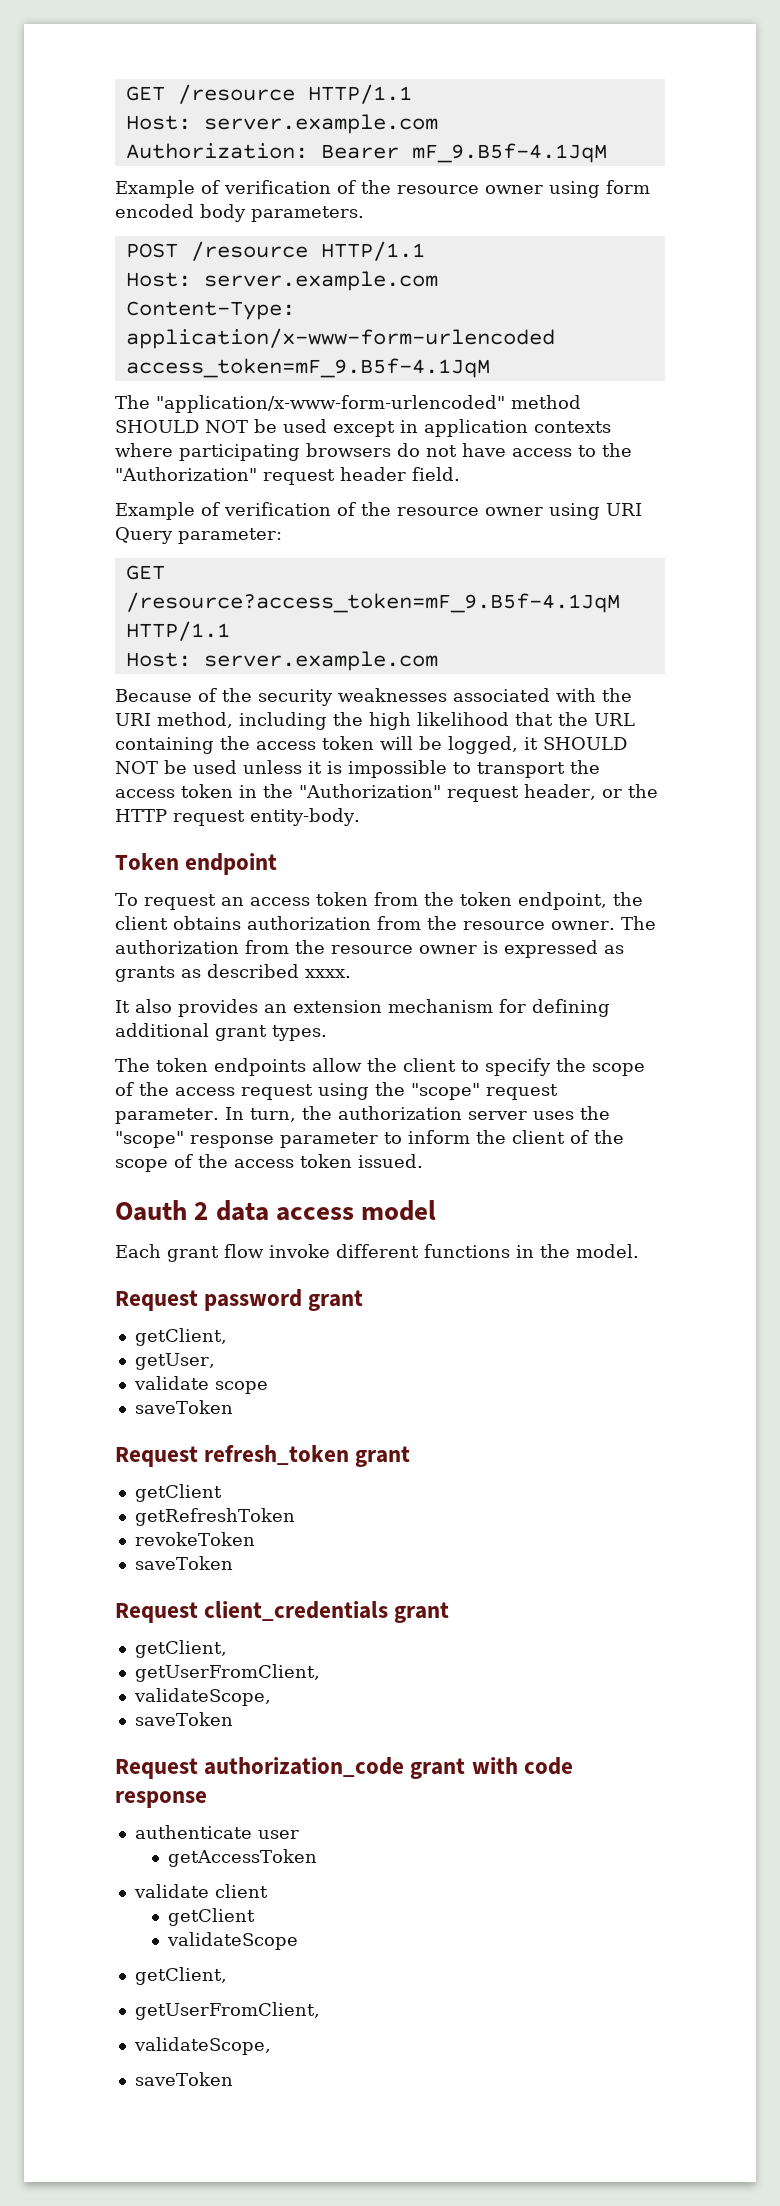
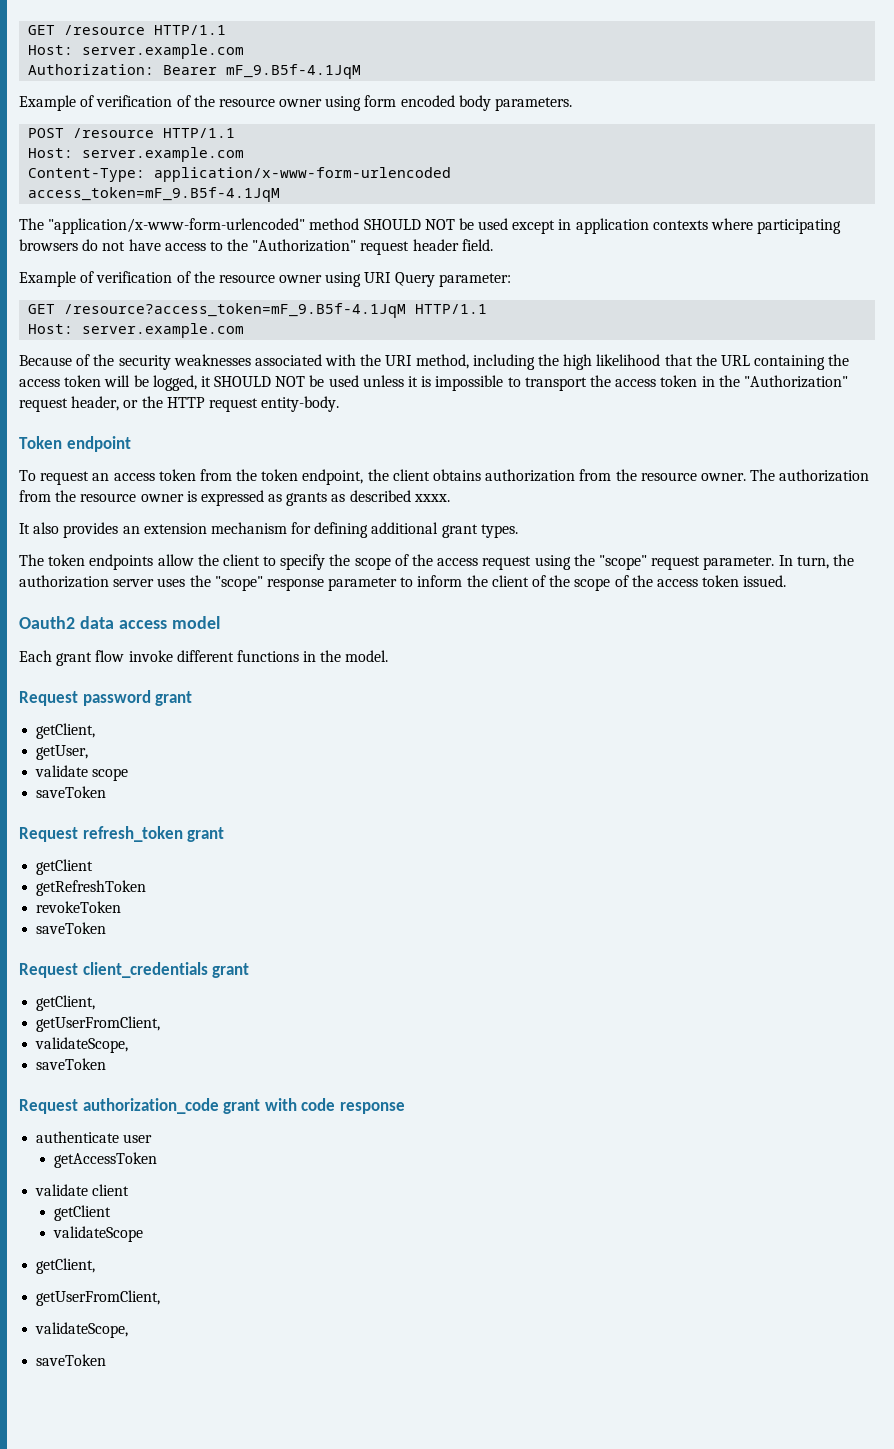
- Oauth 2 data access model
+ Oauth2 data access model

